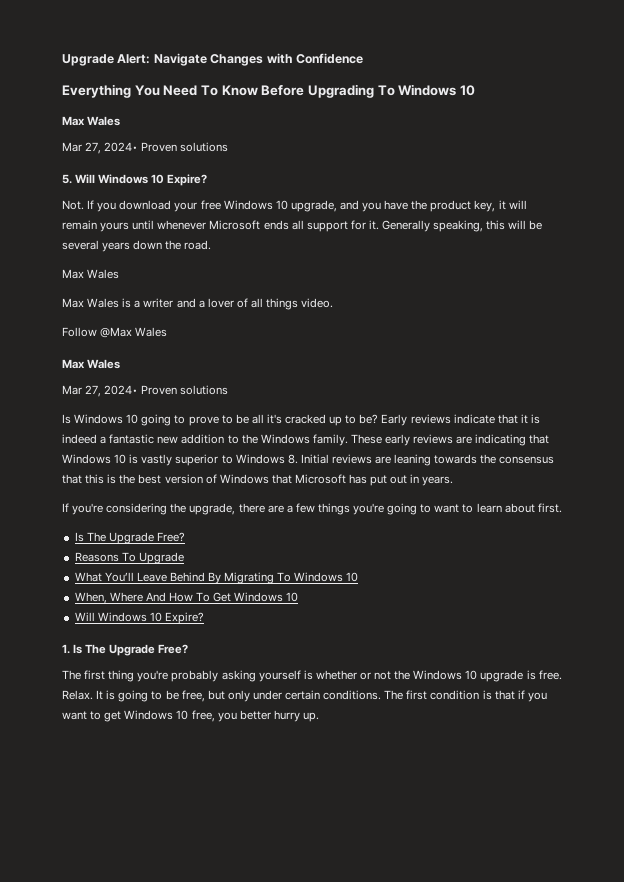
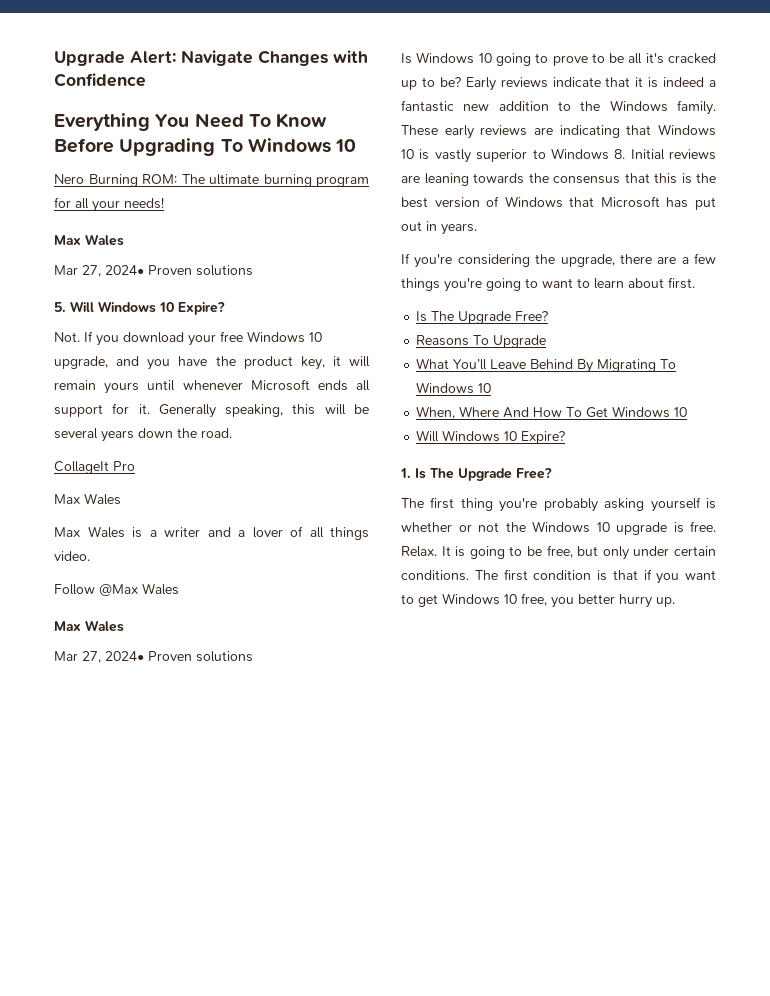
+ Nero Burning ROM: The ultimate burning program for all your needs!
+ CollageIt Pro

